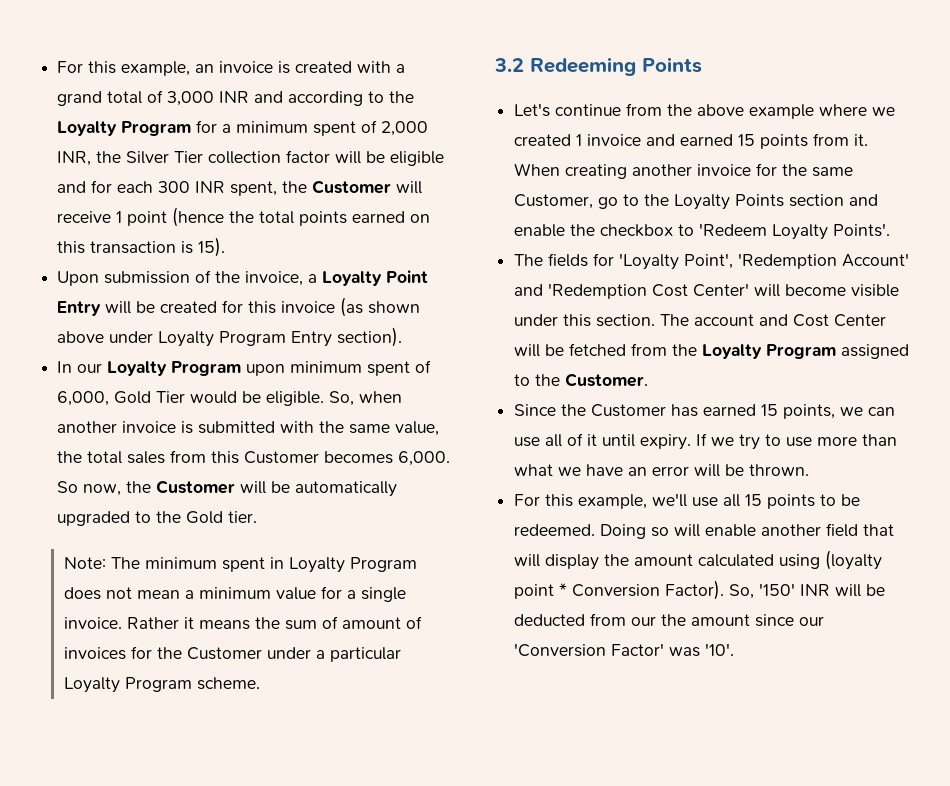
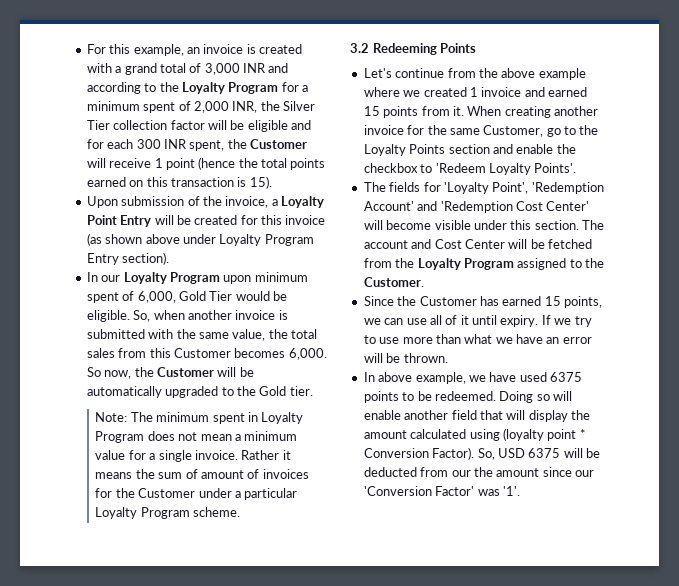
- For this example, we'll use all 15 points to be redeemed.
+ In above example, we have used 6375 points to be redeemed.
- So, '150' INR will be deducted from our the amount since our 'Conversion Factor' was '10'.
+ So, USD 6375 will be deducted from our the amount since our 'Conversion Factor' was '1'.

